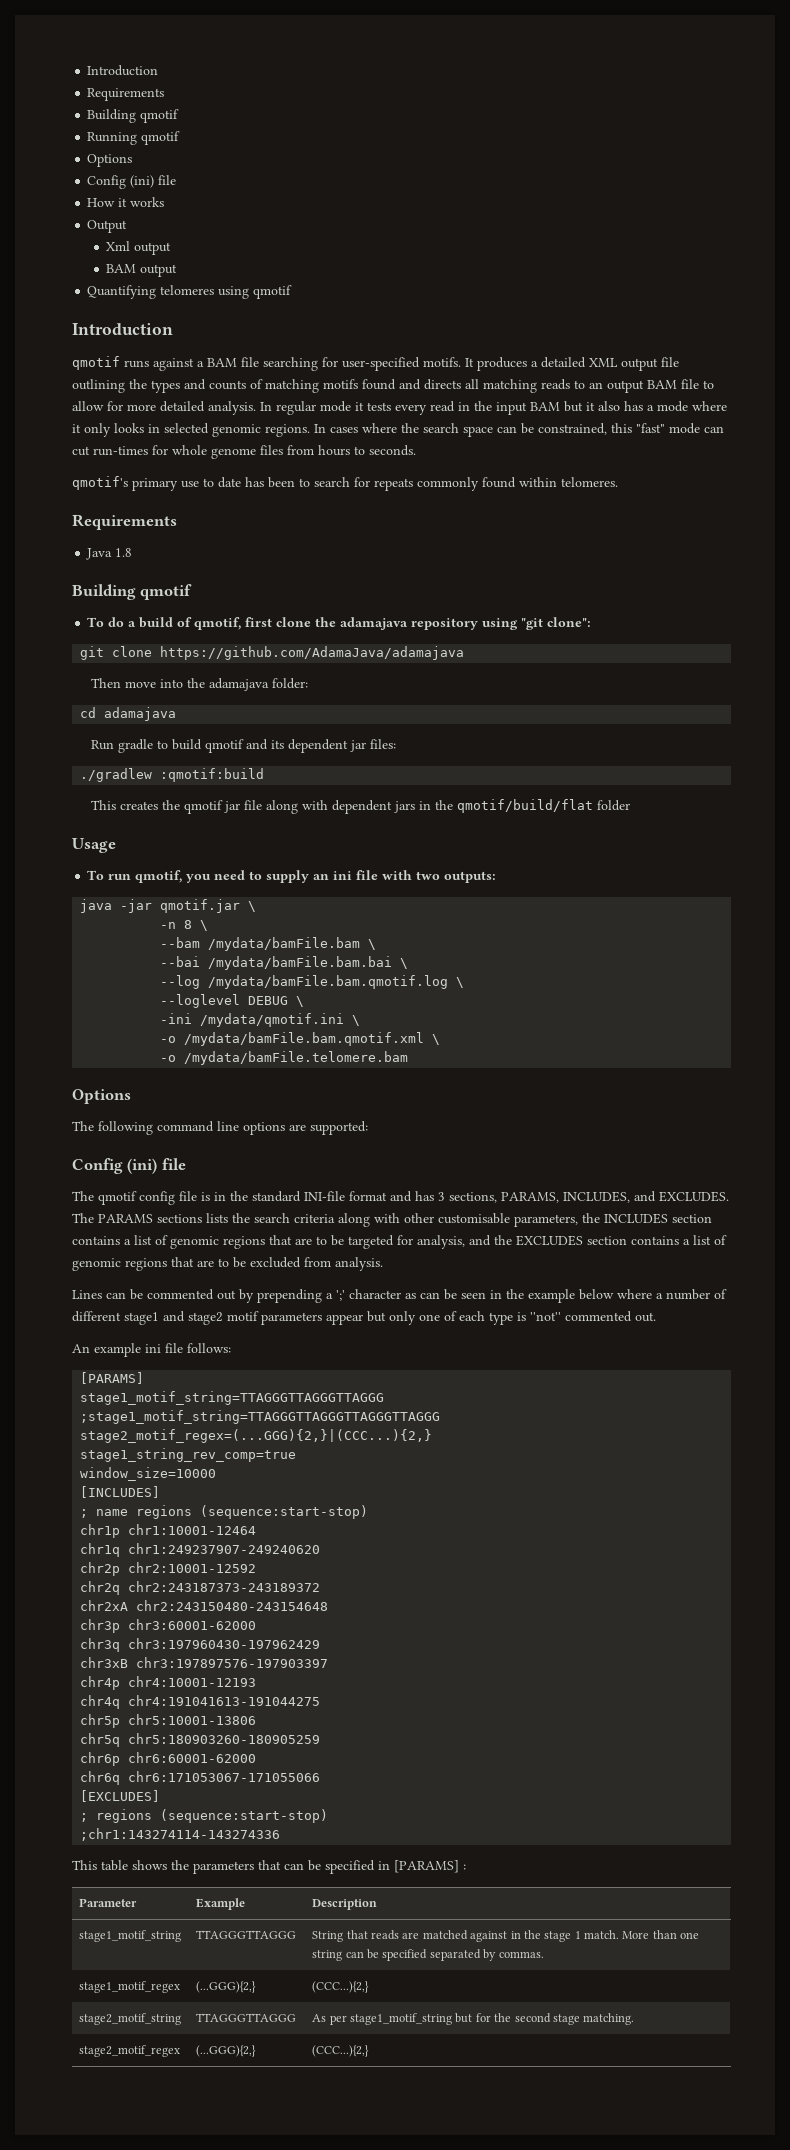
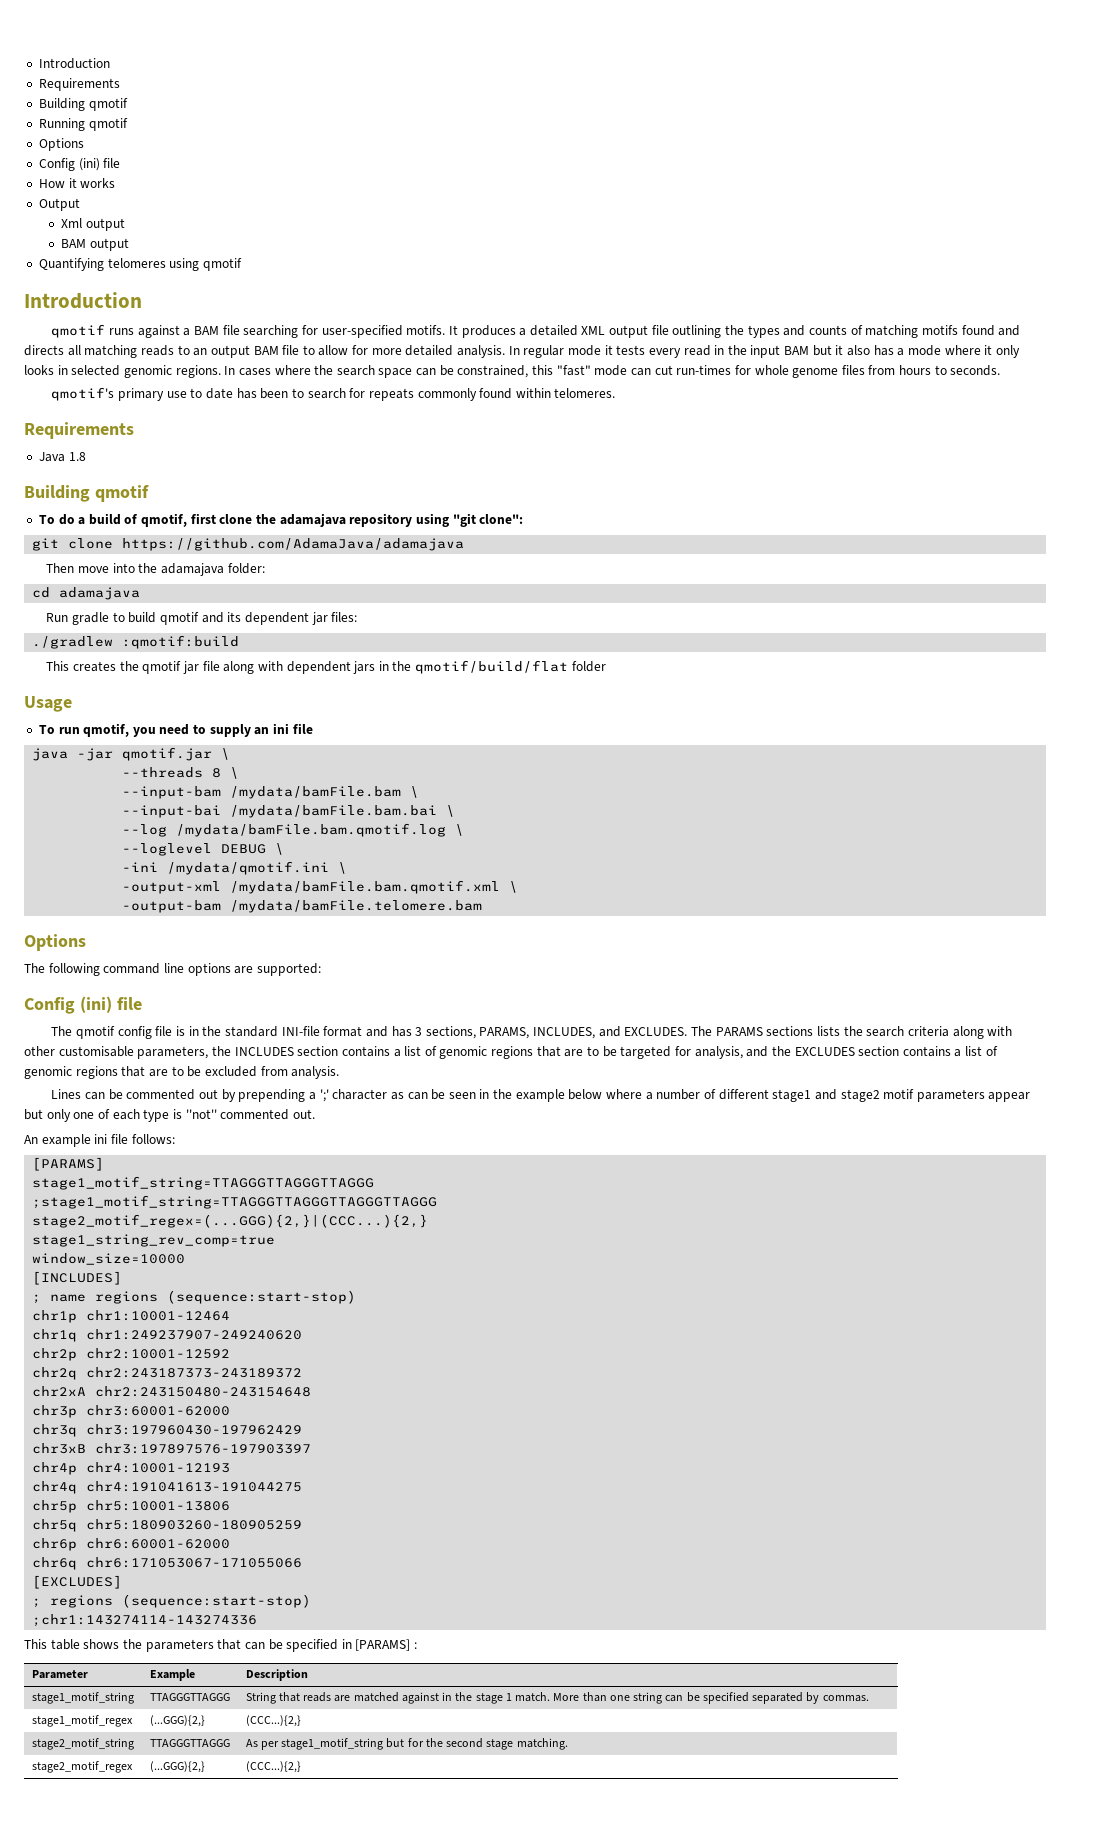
- To run qmotif, you need to supply an ini file with two outputs:
+ To run qmotif, you need to supply an ini file
- -n 8 \
+ --threads 8 \
- --bam /mydata/bamFile.bam \
+ --input-bam /mydata/bamFile.bam \
- --bai /mydata/bamFile.bam.bai \
+ --input-bai /mydata/bamFile.bam.bai \
- -o /mydata/bamFile.bam.qmotif.xml \
+ -output-xml /mydata/bamFile.bam.qmotif.xml \
- -o /mydata/bamFile.telomere.bam
+ -output-bam /mydata/bamFile.telomere.bam

